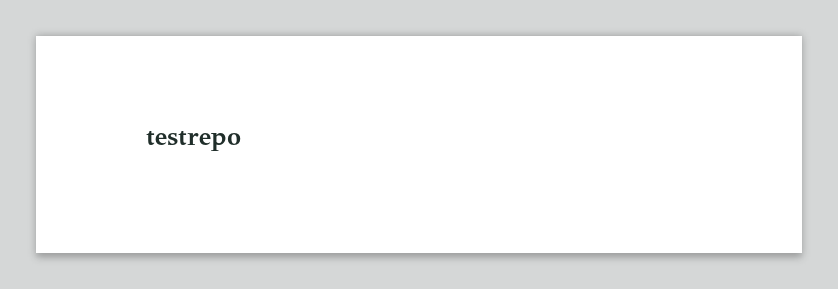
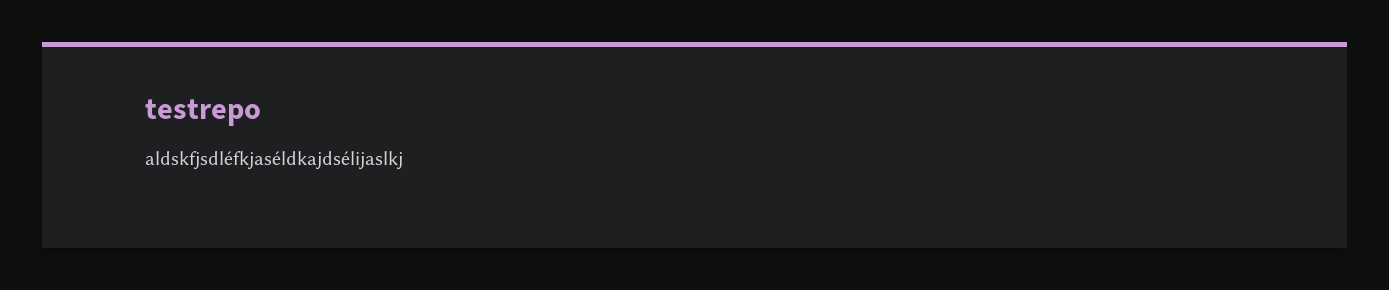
+ aldskfjsdléfkjaséldkajdsélijaslkj

